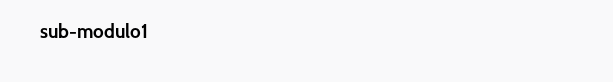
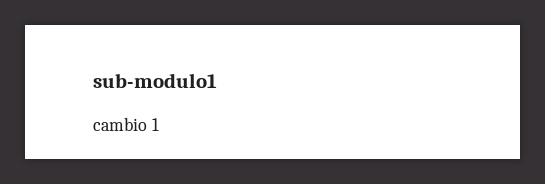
+ cambio 1

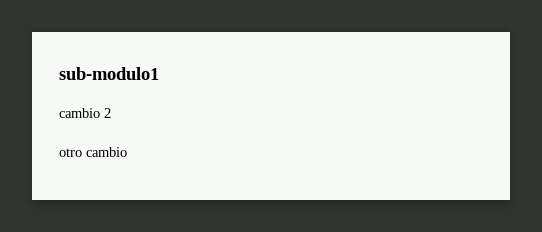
- cambio 1
+ cambio 2
+ otro cambio

